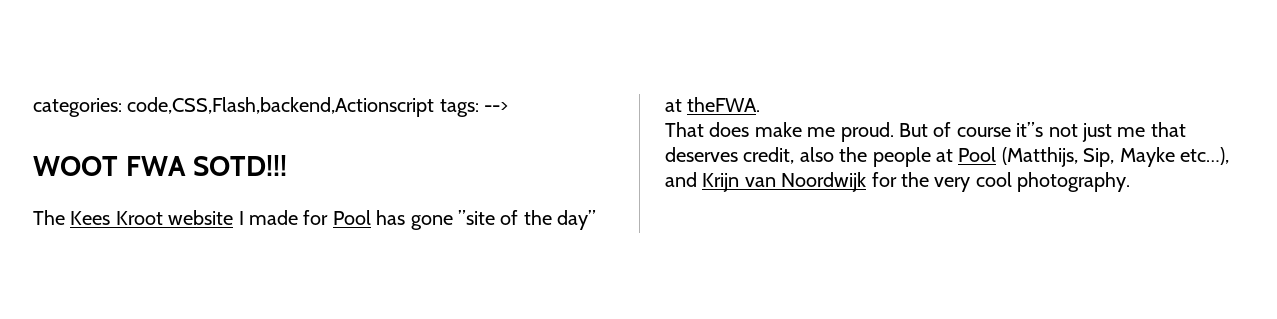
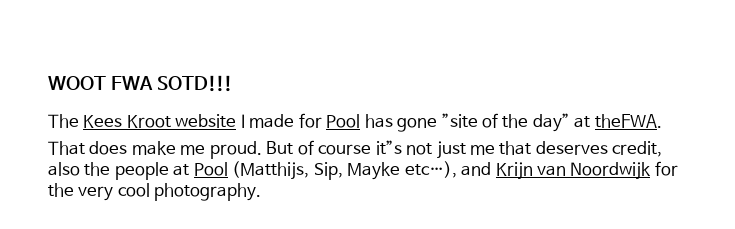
- categories: code,CSS,Flash,backend,Actionscript tags: -->

